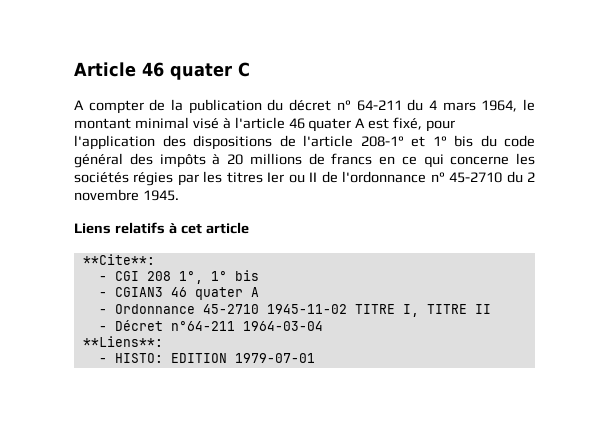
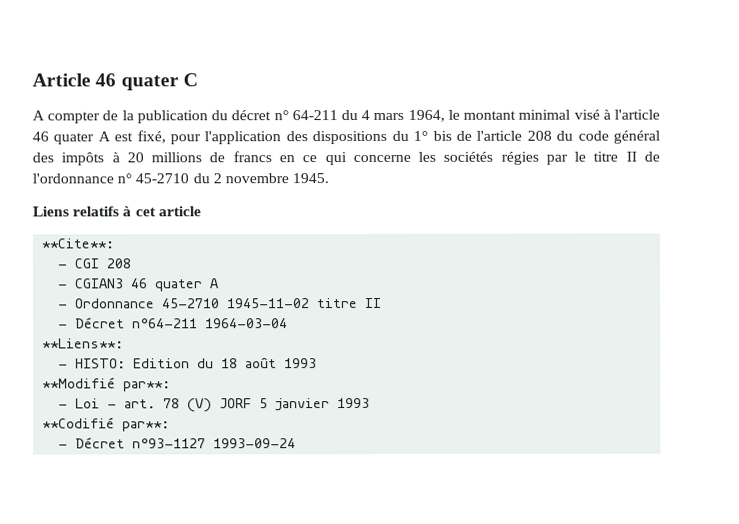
- A compter de la publication du décret n° 64-211 du 4 mars 1964, le montant minimal visé à l'article 46 quater A est fixé, pour l'application des dispositions de l'article 208-1° et 1° bis du code général des impôts à 20 millions de francs en ce qui concerne les sociétés régies par les titres Ier ou II de l'ordonnance n° 45-2710 du 2 novembre 1945.
+ A compter de la publication du décret n° 64-211 du 4 mars 1964, le montant minimal visé à l'article 46 quater A est fixé, pour l'application des dispositions du 1° bis de l'article 208 du code général des impôts à 20 millions de francs en ce qui concerne les sociétés régies par le titre II de l'ordonnance n° 45-2710 du 2 novembre 1945.
- - CGI 208 1°, 1° bis
+ - CGI 208
- - Ordonnance 45-2710 1945-11-02 TITRE I, TITRE II
+ - Ordonnance 45-2710 1945-11-02 titre II
- - HISTO: EDITION 1979-07-01
+ - HISTO: Edition du 18 août 1993
+ **Modifié par**:
+ - Loi - art. 78 (V) JORF 5 janvier 1993
+ **Codifié par**:
+ - Décret n°93-1127 1993-09-24

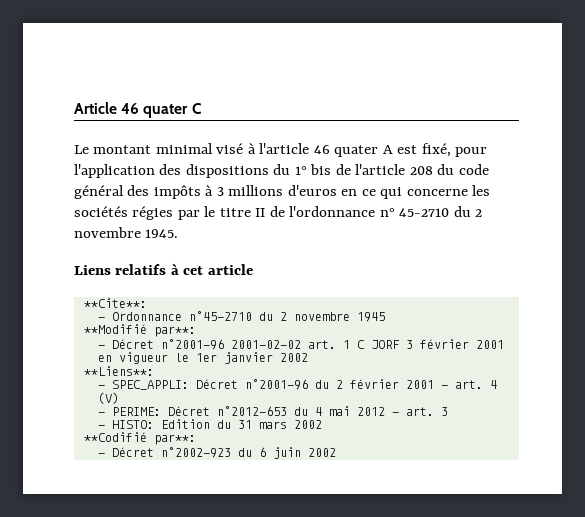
- A compter de la publication du décret n° 64-211 du 4 mars 1964, le montant minimal visé à l'article 46 quater A est fixé, pour l'application des dispositions du 1° bis de l'article 208 du code général des impôts à 20 millions de francs en ce qui concerne les sociétés régies par le titre II de l'ordonnance n° 45-2710 du 2 novembre 1945.
+ Le montant minimal visé à l'article 46 quater A est fixé, pour l'application des dispositions du 1° bis de l'article 208 du code général des impôts à 3 millions d'euros en ce qui concerne les sociétés régies par le titre II de l'ordonnance n° 45-2710 du 2 novembre 1945.
- - CGI 208
- - CGIAN3 46 quater A
- - Ordonnance 45-2710 1945-11-02 titre II
- - Décret n°64-211 1964-03-04
+ - Ordonnance n°45-2710 du 2 novembre 1945
+ **Modifié par**:
+ - Décret n°2001-96 2001-02-02 art. 1 C JORF 3 février 2001 en vigueur le 1er janvier 2002
  **Liens**:
- - HISTO: Edition du 18 août 1993
- **Modifié par**:
- - Loi - art. 78 (V) JORF 5 janvier 1993
+ - SPEC_APPLI: Décret n°2001-96 du 2 février 2001 - art. 4 (V)
+ - PERIME: Décret n°2012-653 du 4 mai 2012 - art. 3
+ - HISTO: Edition du 31 mars 2002
- - Décret n°93-1127 1993-09-24
+ - Décret n°2002-923 du 6 juin 2002

